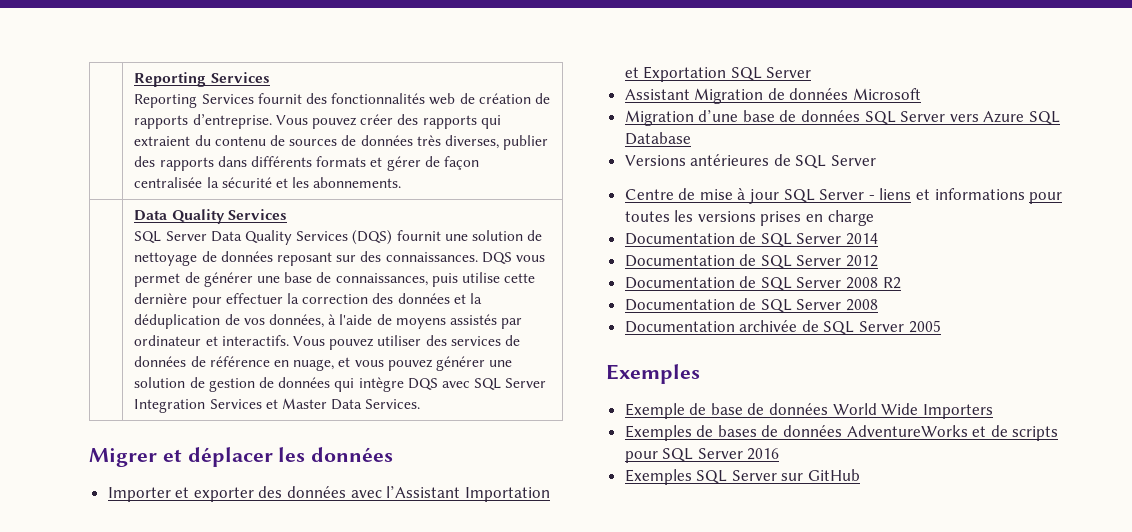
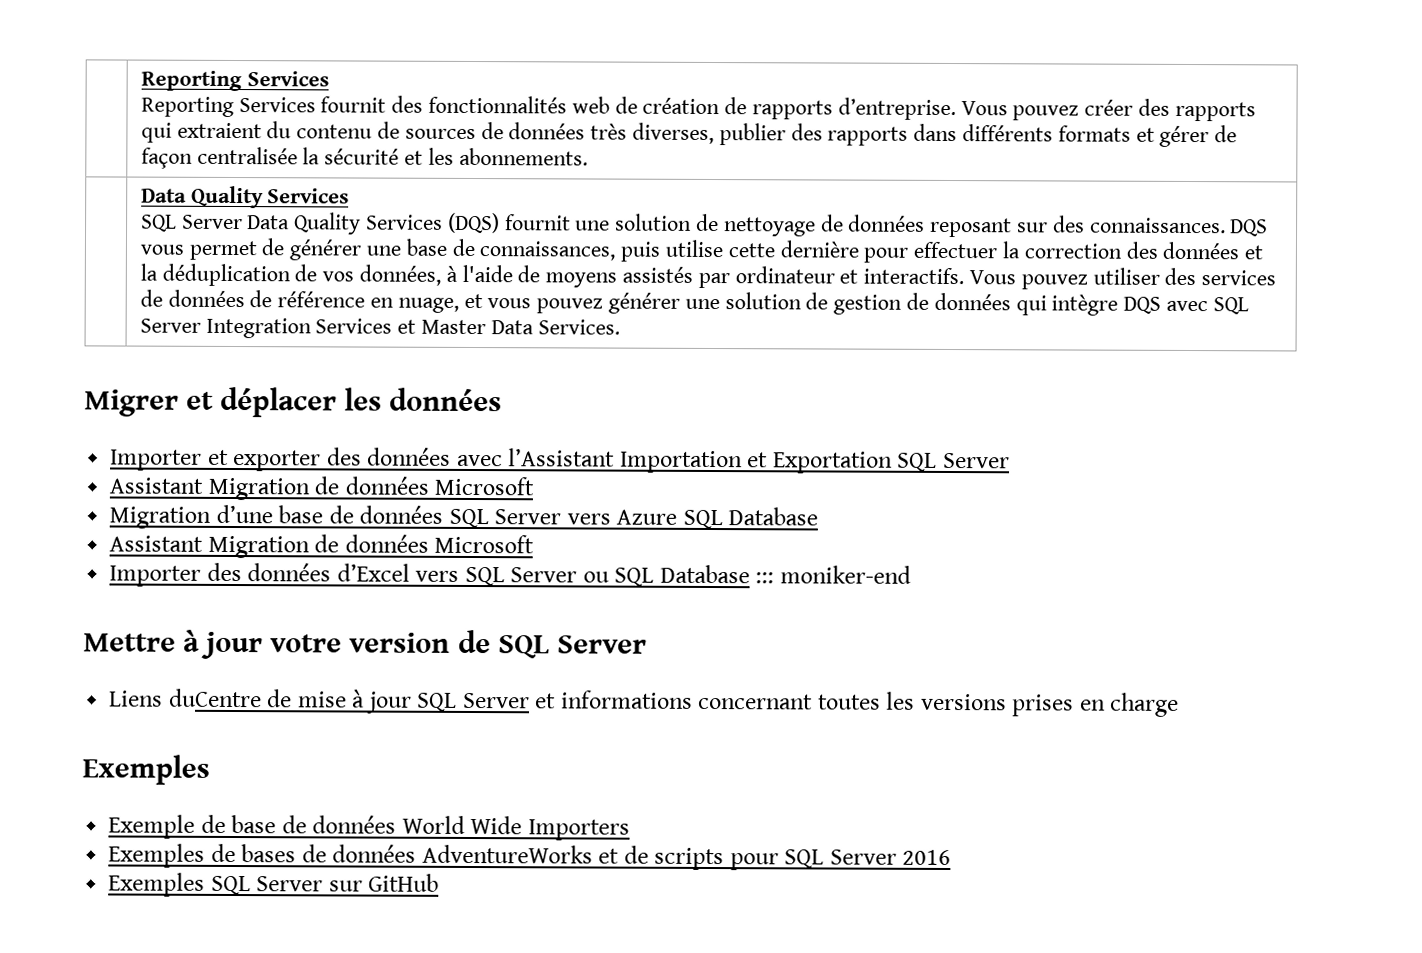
  Migration d’une base de données SQL Server vers Azure SQL Database
- Versions antérieures de SQL Server
+ Assistant Migration de données Microsoft
+ Importer des données d’Excel vers SQL Server ou SQL Database ::: moniker-end
+ Mettre à jour votre version de SQL Server
- Centre de mise à jour SQL Server - liens et informations pour toutes les versions prises en charge
+ Liens duCentre de mise à jour SQL Server et informations concernant toutes les versions prises en charge
- Documentation de SQL Server 2014
- Documentation de SQL Server 2012
- Documentation de SQL Server 2008 R2
- Documentation de SQL Server 2008
- Documentation archivée de SQL Server 2005

